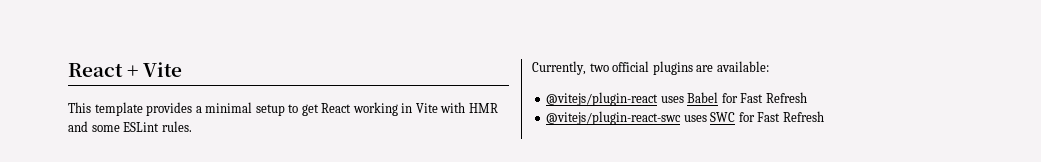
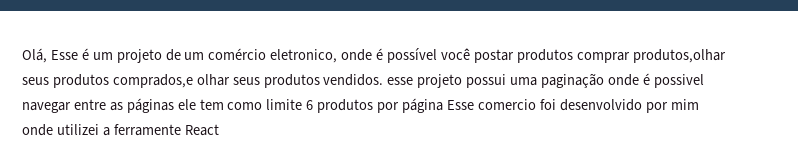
- React + Vite
- This template provides a minimal setup to get React working in Vite with HMR and some ESLint rules.
- Currently, two official plugins are available:
- @vitejs/plugin-react uses Babel for Fast Refresh
- @vitejs/plugin-react-swc uses SWC for Fast Refresh
+ Olá, Esse é um projeto de um comércio eletronico, onde é possível você postar produtos comprar produtos,olhar seus produtos comprados,e olhar seus produtos vendidos. esse projeto possui uma paginação onde é possivel navegar entre as páginas ele tem como limite 6 produtos por página Esse comercio foi desenvolvido por mim onde utilizei a ferramente React

